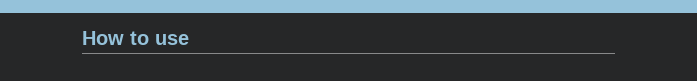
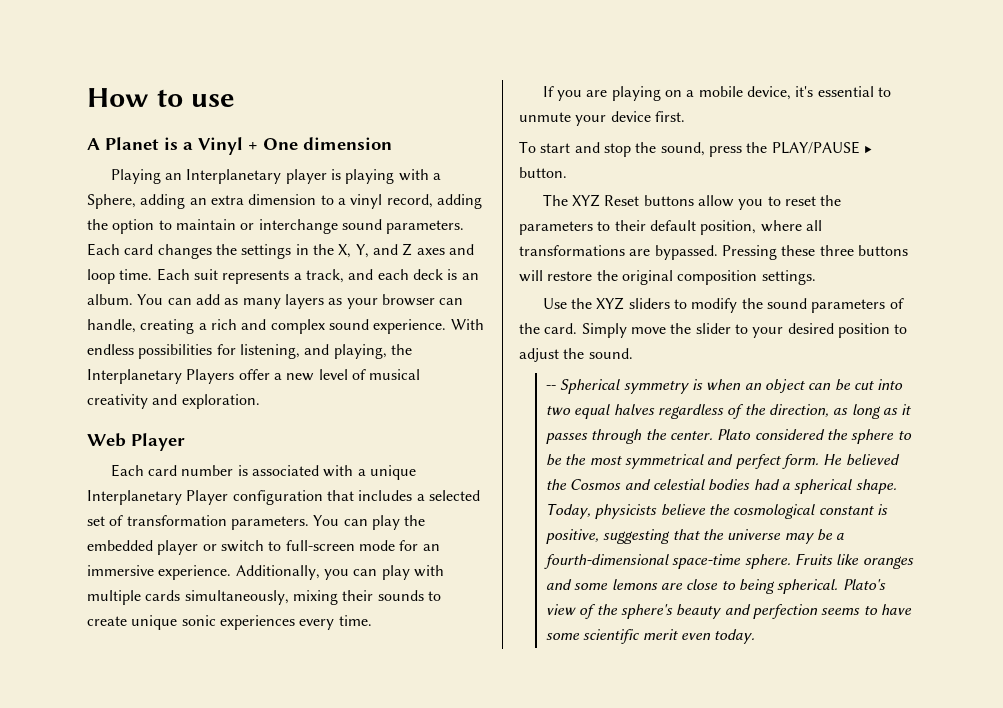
+ A Planet is a Vinyl + One dimension
+ Playing an Interplanetary player is playing with a Sphere, adding an extra dimension to a vinyl record, adding the option to maintain or interchange sound parameters. Each card changes the settings in the X, Y, and Z axes and loop time. Each suit represents a track, and each deck is an album. You can add as many layers as your browser can handle, creating a rich and complex sound experience. With endless possibilities for listening, and playing, the Interplanetary Players offer a new level of musical creativity and exploration.
+ Web Player
+ Each card number is associated with a unique Interplanetary Player configuration that includes a selected set of transformation parameters. You can play the embedded player or switch to full-screen mode for an immersive experience. Additionally, you can play with multiple cards simultaneously, mixing their sounds to create unique sonic experiences every time.
+ If you are playing on a mobile device, it's essential to unmute your device first.
+ To start and stop the sound, press the PLAY/PAUSE ▶ button.
+ The XYZ Reset buttons allow you to reset the parameters to their default position, where all transformations are bypassed. Pressing these three buttons will restore the original composition settings.
+ Use the XYZ sliders to modify the sound parameters of the card. Simply move the slider to your desired position to adjust the sound.
+ -- Spherical symmetry is when an object can be cut into two equal halves regardless of the direction, as long as it passes through the center. Plato considered the sphere to be the most symmetrical and perfect form. He believed the Cosmos and celestial bodies had a spherical shape. Today, physicists believe the cosmological constant is positive, suggesting that the universe may be a fourth-dimensional space-time sphere. Fruits like oranges and some lemons are close to being spherical. Plato's view of the sphere's beauty and perfection seems to have some scientific merit even today.

